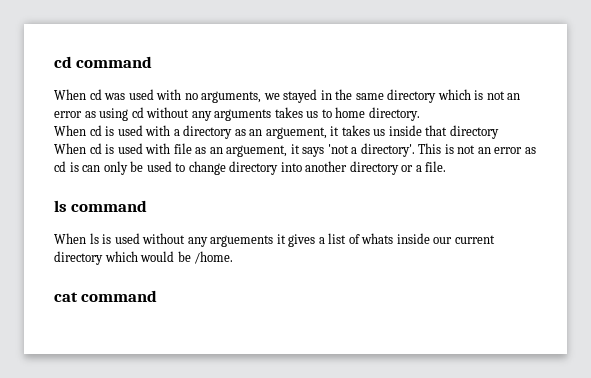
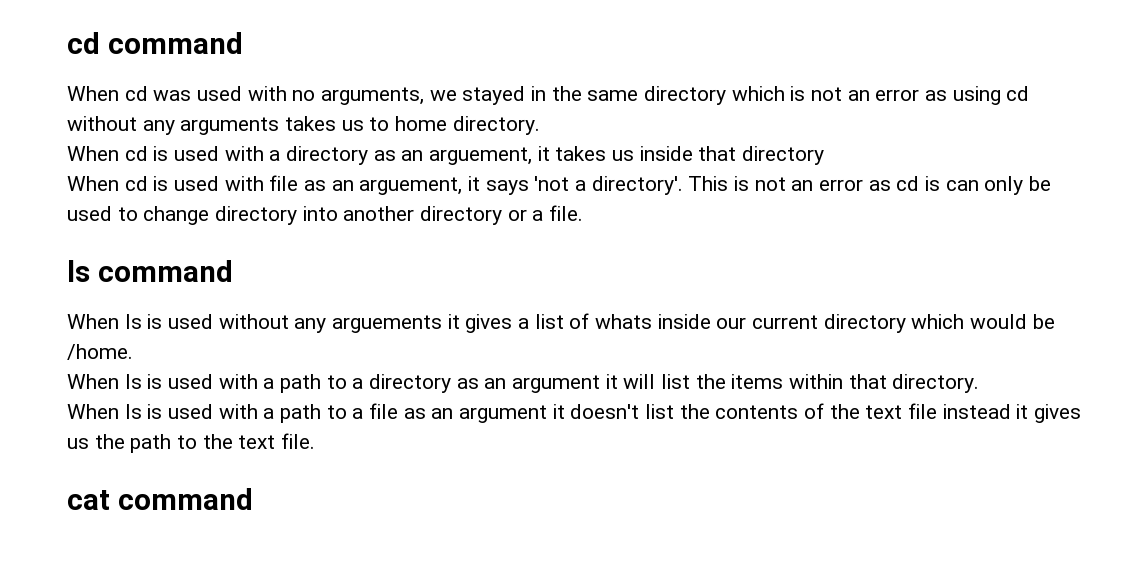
+ When ls is used with a path to a directory as an argument it will list the items within that directory.
+ When ls is used with a path to a file as an argument it doesn't list the contents of the text file instead it gives us the path to the text file.

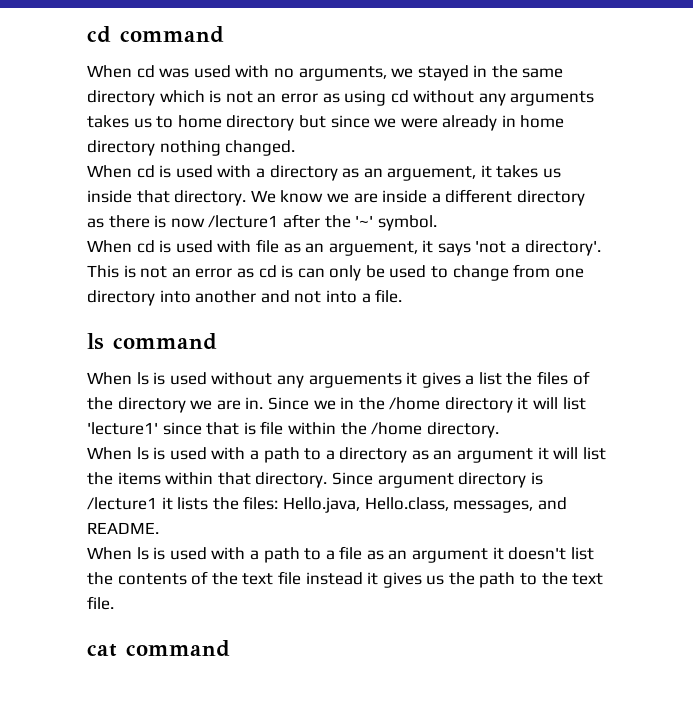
- When cd was used with no arguments, we stayed in the same directory which is not an error as using cd without any arguments takes us to home directory.
+ When cd was used with no arguments, we stayed in the same directory which is not an error as using cd without any arguments takes us to home directory but since we were already in home directory nothing changed.
- When cd is used with a directory as an arguement, it takes us inside that directory
+ When cd is used with a directory as an arguement, it takes us inside that directory. We know we are inside a different directory as there is now /lecture1 after the '~' symbol.
- This is not an error as cd is can only be used to change directory into another directory or a file.
+ This is not an error as cd is can only be used to change from one directory into another and not into a file.
- When ls is used without any arguements it gives a list of whats inside our current directory which would be /home.
+ When ls is used without any arguements it gives a list the files of the directory we are in. Since we in the /home directory it will list 'lecture1' since that is file within the /home directory.
+ Since argument directory is /lecture1 it lists the files: Hello.java, Hello.class, messages, and README.

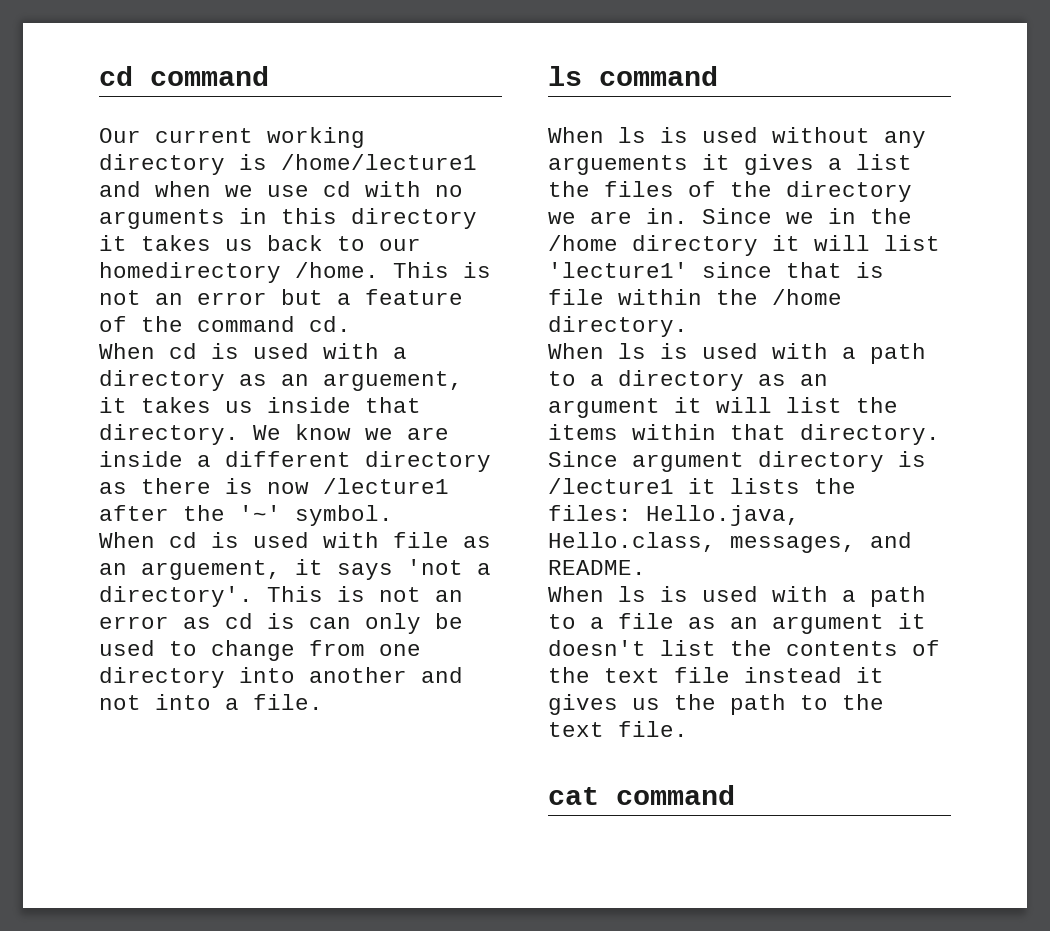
- When cd was used with no arguments, we stayed in the same directory which is not an error as using cd without any arguments takes us to home directory but since we were already in home directory nothing changed.
+ Our current working directory is /home/lecture1 and when we use cd with no arguments in this directory it takes us back to our homedirectory /home. This is not an error but a feature of the command cd.

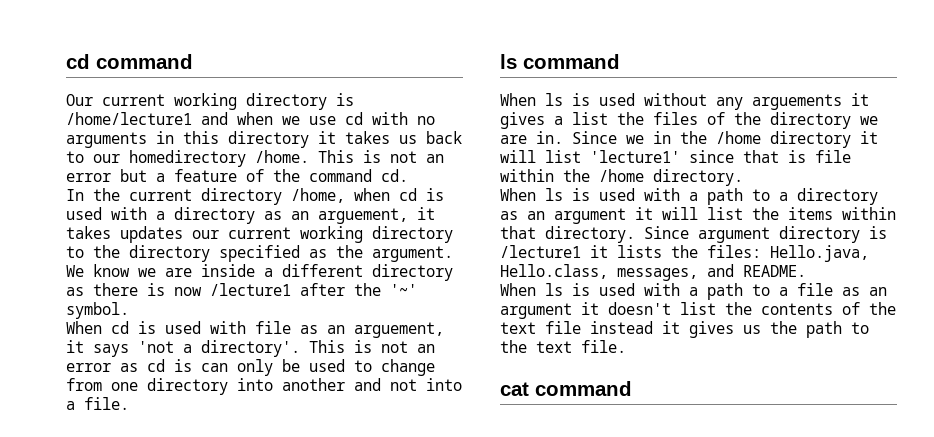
- When cd is used with a directory as an arguement, it takes us inside that directory.
+ In the current directory /home, when cd is used with a directory as an arguement, it takes updates our current working directory to the directory specified as the argument.

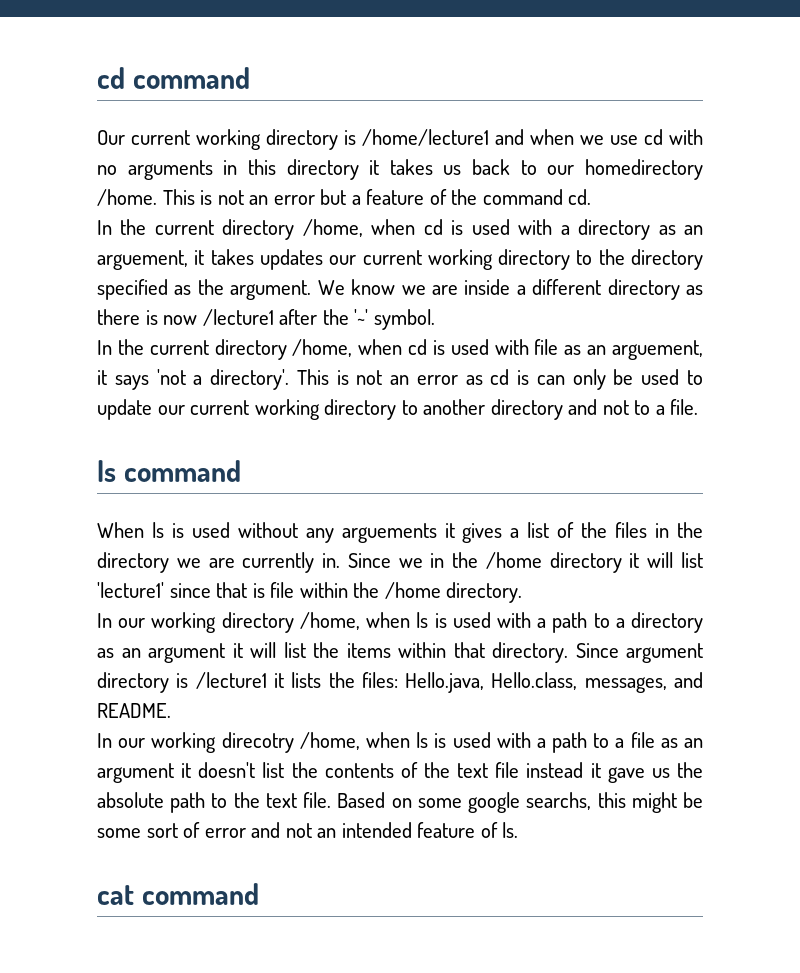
- When cd is used with file as an arguement, it says 'not a directory'.
+ In the current directory /home, when cd is used with file as an arguement, it says 'not a directory'.
- This is not an error as cd is can only be used to change from one directory into another and not into a file.
+ This is not an error as cd is can only be used to update our current working directory to another directory and not to a file.
- When ls is used without any arguements it gives a list the files of the directory we are in.
+ When ls is used without any arguements it gives a list of the files in the directory we are currently in.
- When ls is used with a path to a directory as an argument it will list the items within that directory.
+ In our working directory /home, when ls is used with a path to a directory as an argument it will list the items within that directory.
- When ls is used with a path to a file as an argument it doesn't list the contents of the text file instead it gives us the path to the text file.
+ In our working direcotry /home, when ls is used with a path to a file as an argument it doesn't list the contents of the text file instead it gave us the absolute path to the text file. Based on some google searchs, this might be some sort of error and not an intended feature of ls.

